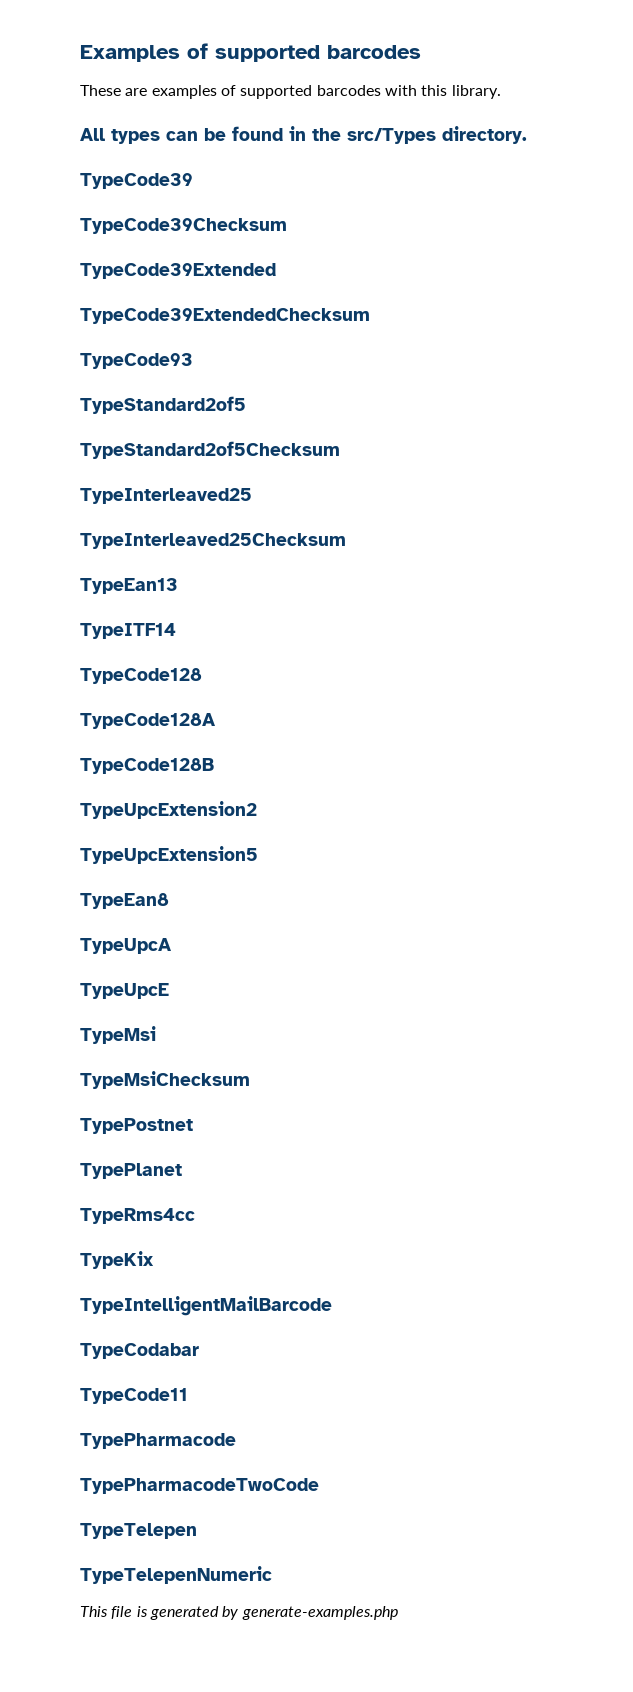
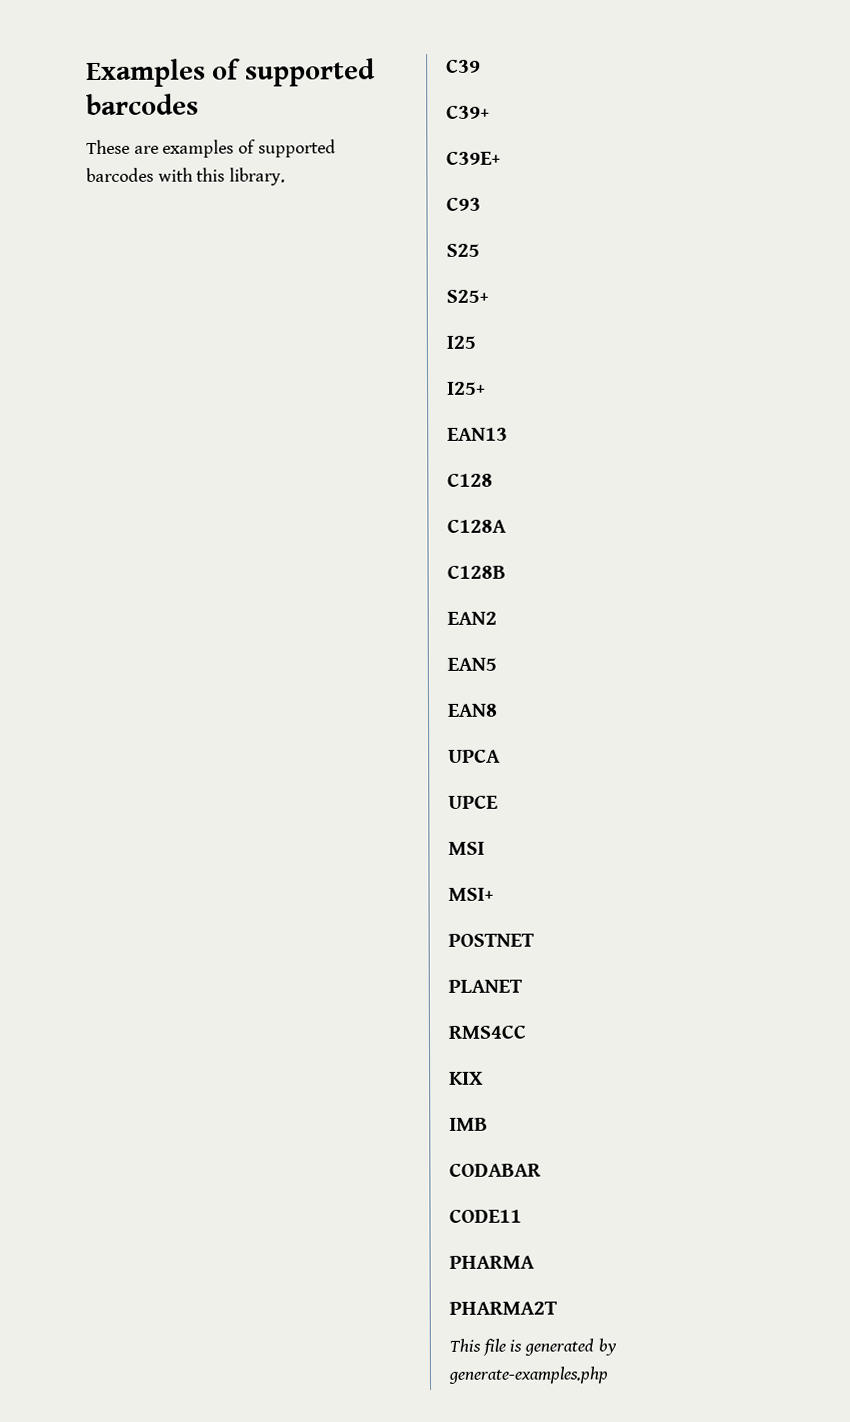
- All types can be found in the src/Types directory.
- TypeCode39
- TypeCode39Checksum
- TypeCode39Extended
- TypeCode39ExtendedChecksum
- TypeCode93
- TypeStandard2of5
- TypeStandard2of5Checksum
- TypeInterleaved25
- TypeInterleaved25Checksum
- TypeEan13
- TypeITF14
- TypeCode128
- TypeCode128A
- TypeCode128B
- TypeUpcExtension2
- TypeUpcExtension5
- TypeEan8
- TypeUpcA
- TypeUpcE
- TypeMsi
- TypeMsiChecksum
- TypePostnet
- TypePlanet
- TypeRms4cc
- TypeKix
- TypeIntelligentMailBarcode
- TypeCodabar
- TypeCode11
- TypePharmacode
- TypePharmacodeTwoCode
- TypeTelepen
- TypeTelepenNumeric
+ C39
+ C39+
+ C39E+
+ C93
+ S25
+ S25+
+ I25
+ I25+
+ EAN13
+ C128
+ C128A
+ C128B
+ EAN2
+ EAN5
+ EAN8
+ UPCA
+ UPCE
+ MSI
+ MSI+
+ POSTNET
+ PLANET
+ RMS4CC
+ KIX
+ IMB
+ CODABAR
+ CODE11
+ PHARMA
+ PHARMA2T

